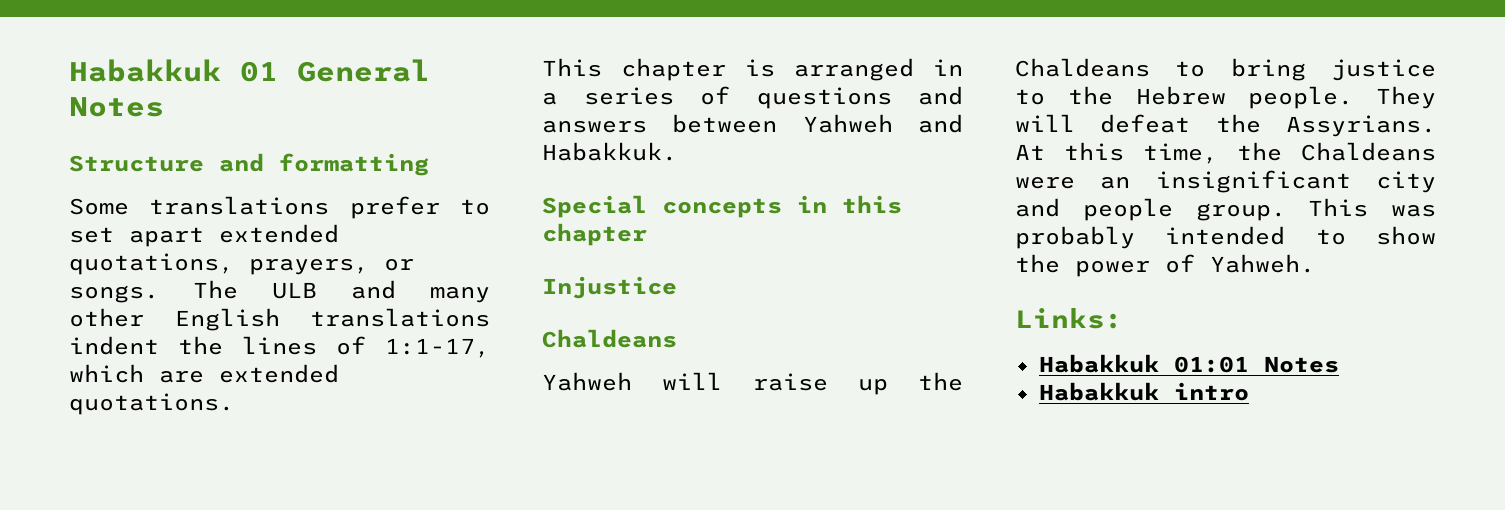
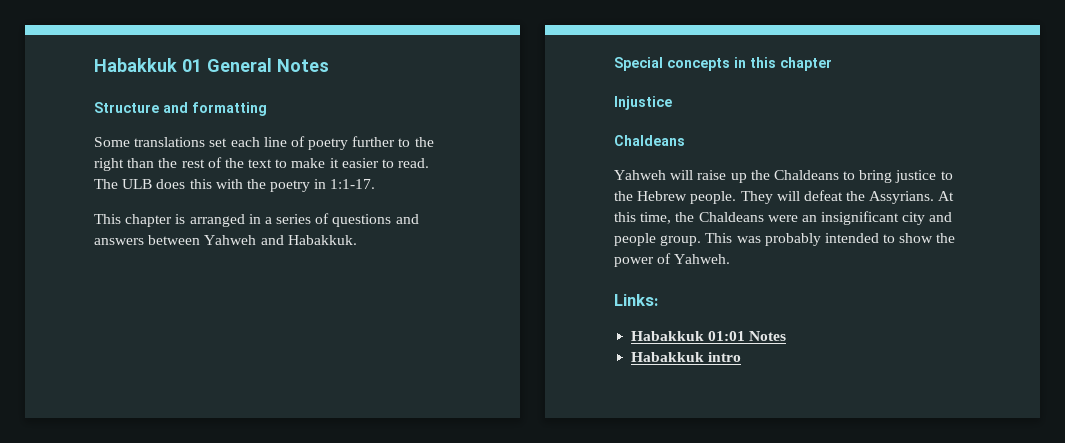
- Some translations prefer to set apart extended quotations, prayers, or songs. The ULB and many other English translations indent the lines of 1:1-17, which are extended quotations.
+ Some translations set each line of poetry further to the right than the rest of the text to make it easier to read. The ULB does this with the poetry in 1:1-17.

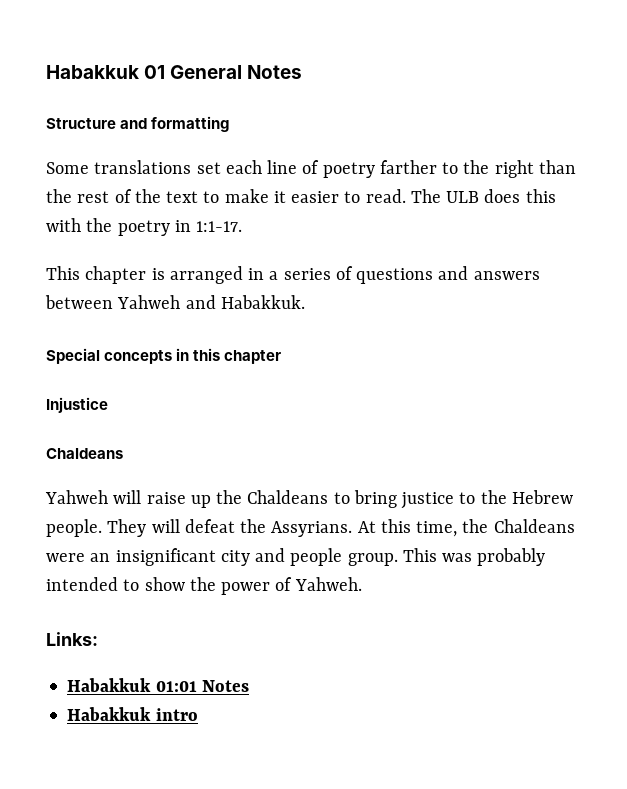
- Some translations set each line of poetry further to the right than the rest of the text to make it easier to read.
+ Some translations set each line of poetry farther to the right than the rest of the text to make it easier to read.

